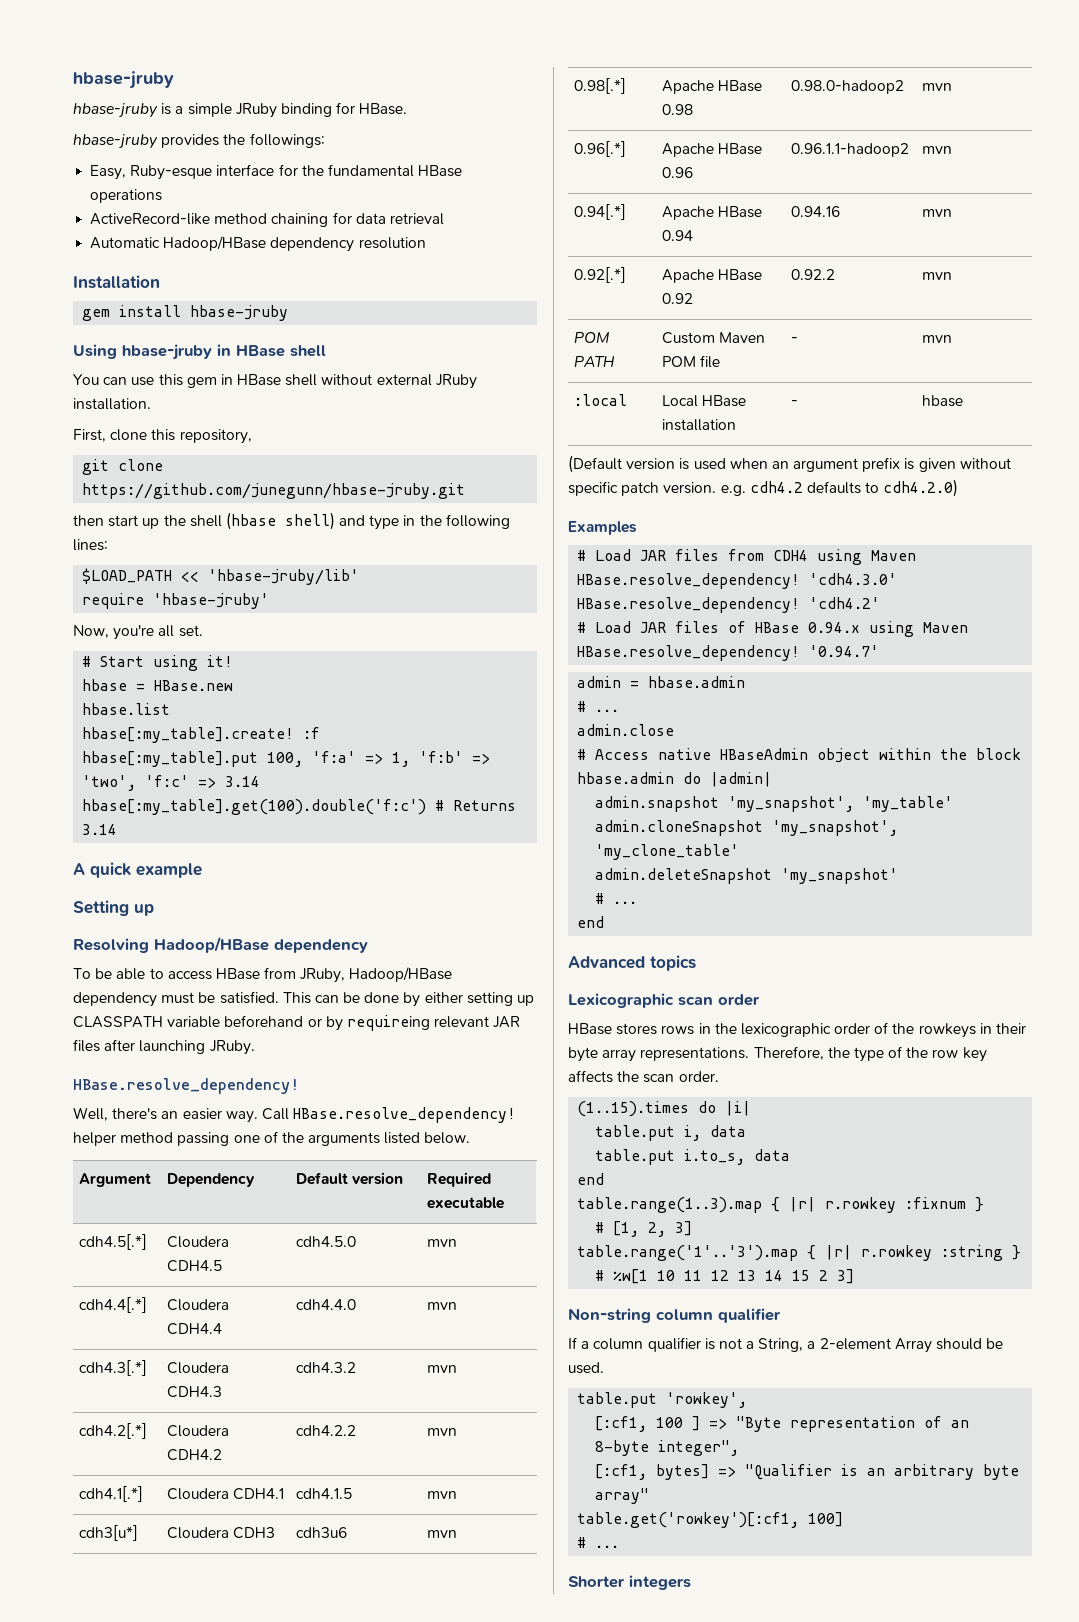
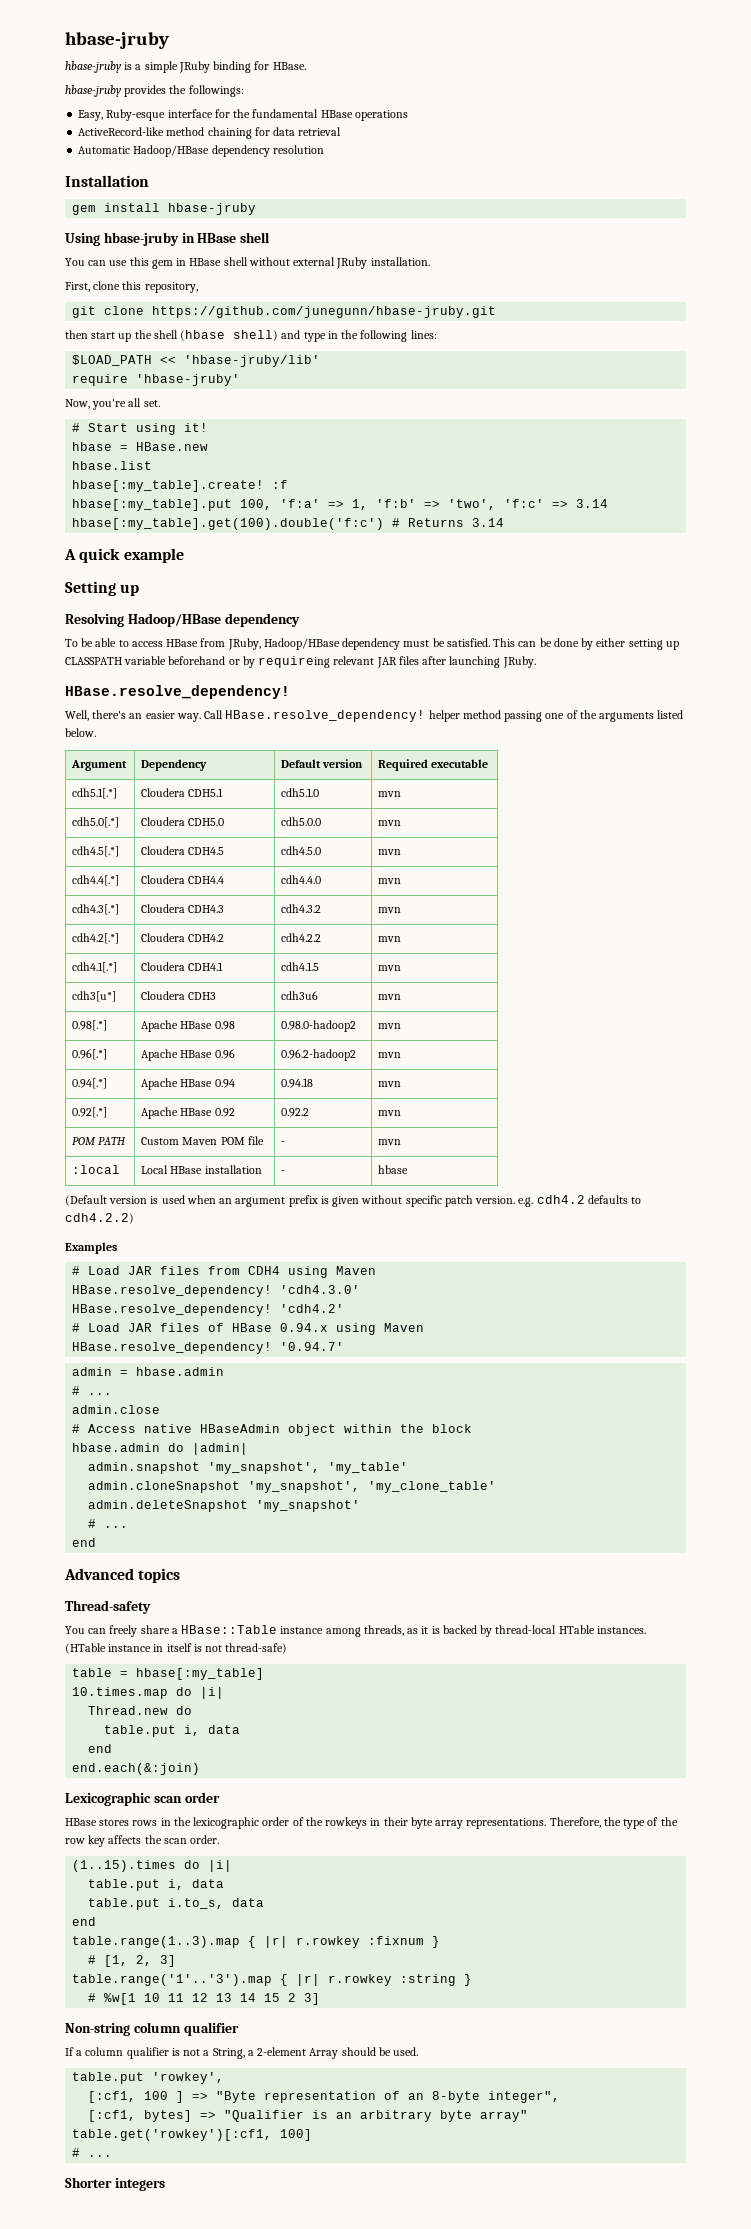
+ cdh5.1[.*] | Cloudera CDH5.1 | cdh5.1.0 | mvn
+ cdh5.0[.*] | Cloudera CDH5.0 | cdh5.0.0 | mvn
- 0.96[.*] | Apache HBase 0.96 | 0.96.1.1-hadoop2 | mvn
+ 0.96[.*] | Apache HBase 0.96 | 0.96.2-hadoop2 | mvn
- 0.94[.*] | Apache HBase 0.94 | 0.94.16 | mvn
+ 0.94[.*] | Apache HBase 0.94 | 0.94.18 | mvn
- (Default version is used when an argument prefix is given without specific patch version. e.g. cdh4.2 defaults to cdh4.2.0)
+ (Default version is used when an argument prefix is given without specific patch version. e.g. cdh4.2 defaults to cdh4.2.2)
+ Thread-safety
+ You can freely share a HBase::Table instance among threads, as it is backed by thread-local HTable instances. (HTable instance in itself is not thread-safe)
+ table = hbase[:my_table]
+ 10.times.map do |i|
+ Thread.new do
+ table.put i, data
+ end
+ end.each(&:join)

